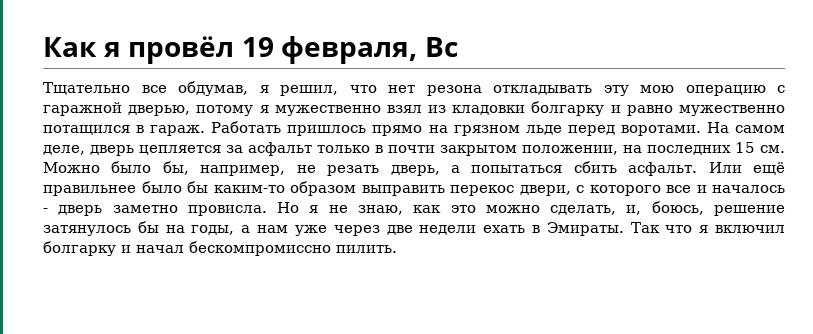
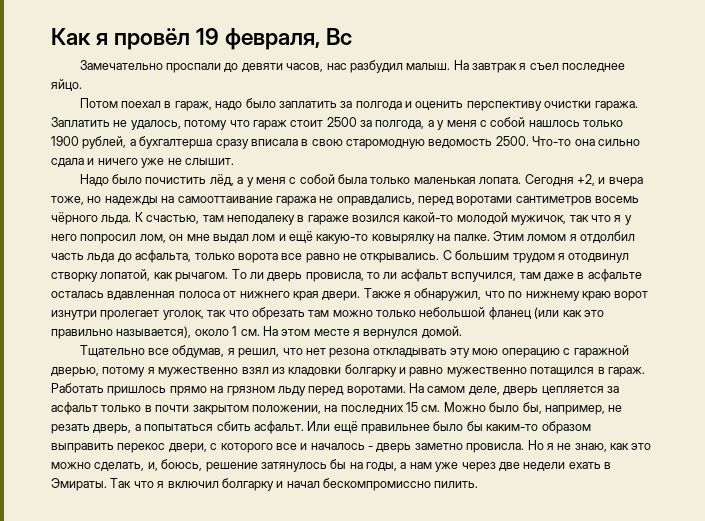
+ Замечательно проспали до девяти часов, нас разбудил малыш. На завтрак я съел последнее яйцо.
+ Потом поехал в гараж, надо было заплатить за полгода и оценить перспективу очистки гаража. Заплатить не удалось, потому что гараж стоит 2500 за полгода, а у меня с собой нашлось только 1900 рублей, а бухгалтерша сразу вписала в свою старомодную ведомость 2500. Что-то она сильно сдала и ничего уже не слышит.
+ Надо было почистить лёд, а у меня с собой была только маленькая лопата. Сегодня +2, и вчера тоже, но надежды на самооттаивание гаража не оправдались, перед воротами сантиметров восемь чёрного льда. К счастью, там неподалеку в гараже возился какой-то молодой мужичок, так что я у него попросил лом, он мне выдал лом и ещё какую-то ковырялку на палке. Этим ломом я отдолбил часть льда до асфальта, только ворота все равно не открывались. С большим трудом я отодвинул створку лопатой, как рычагом. То ли дверь провисла, то ли асфальт вспучился, там даже в асфальте осталась вдавленная полоса от нижнего края двери. Также я обнаружил, что по нижнему краю ворот изнутри пролегает уголок, так что обрезать там можно только небольшой фланец (или как это правильно называется), около 1 см. На этом месте я вернулся домой.
- Работать пришлось прямо на грязном льде перед воротами.
+ Работать пришлось прямо на грязном льду перед воротами.

